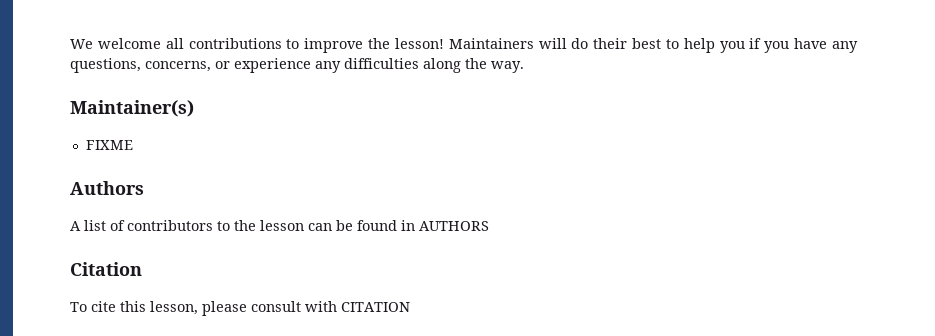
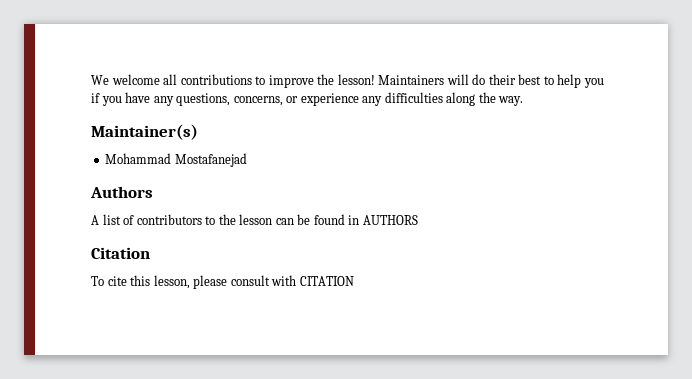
- FIXME
+ Mohammad Mostafanejad

